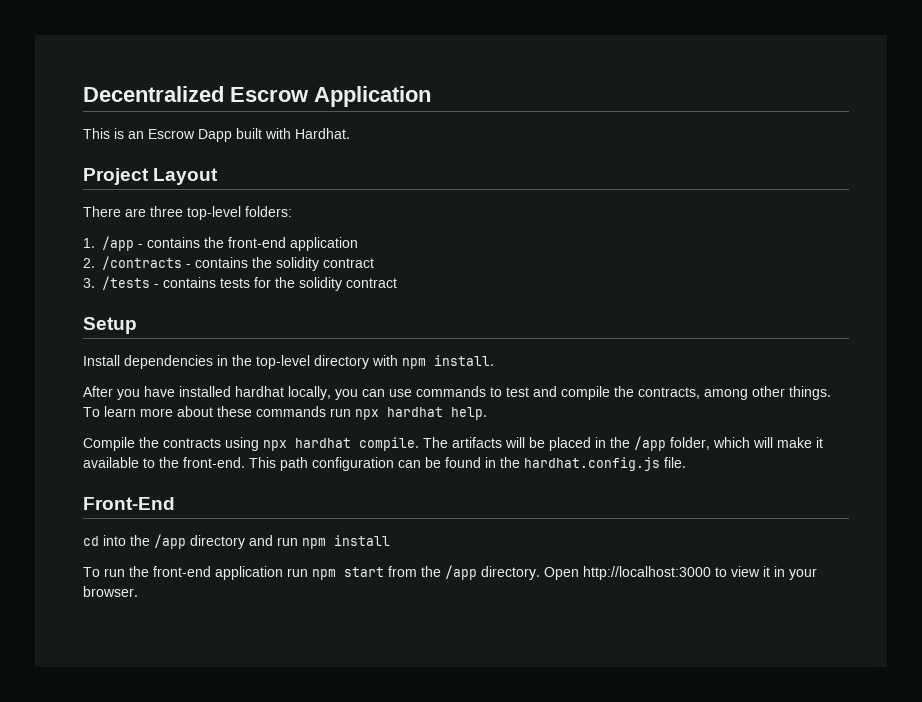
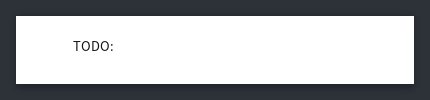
- Decentralized Escrow Application
- This is an Escrow Dapp built with Hardhat.
- Project Layout
- There are three top-level folders:
- 1. /app - contains the front-end application
- 2. /contracts - contains the solidity contract
- 3. /tests - contains tests for the solidity contract
- Setup
- Install dependencies in the top-level directory with npm install.
- After you have installed hardhat locally, you can use commands to test and compile the contracts, among other things. To learn more about these commands run npx hardhat help.
- Compile the contracts using npx hardhat compile. The artifacts will be placed in the /app folder, which will make it available to the front-end. This path configuration can be found in the hardhat.config.js file.
- Front-End
- cd into the /app directory and run npm install
- To run the front-end application run npm start from the /app directory. Open http://localhost:3000 to view it in your browser.
+ TODO:

